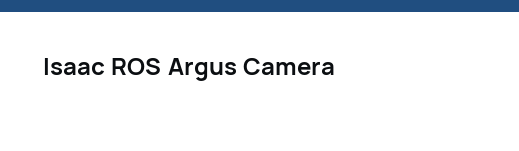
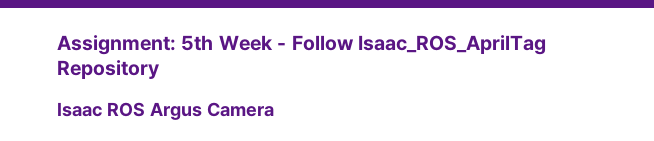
+ Assignment: 5th Week - Follow Isaac_ROS_AprilTag Repository

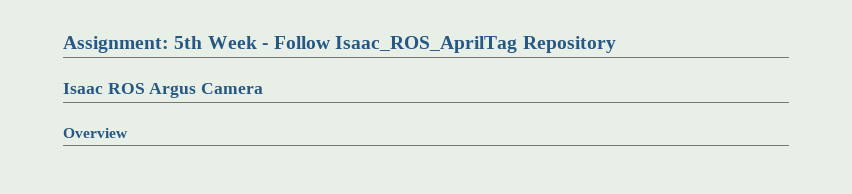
+ Overview

